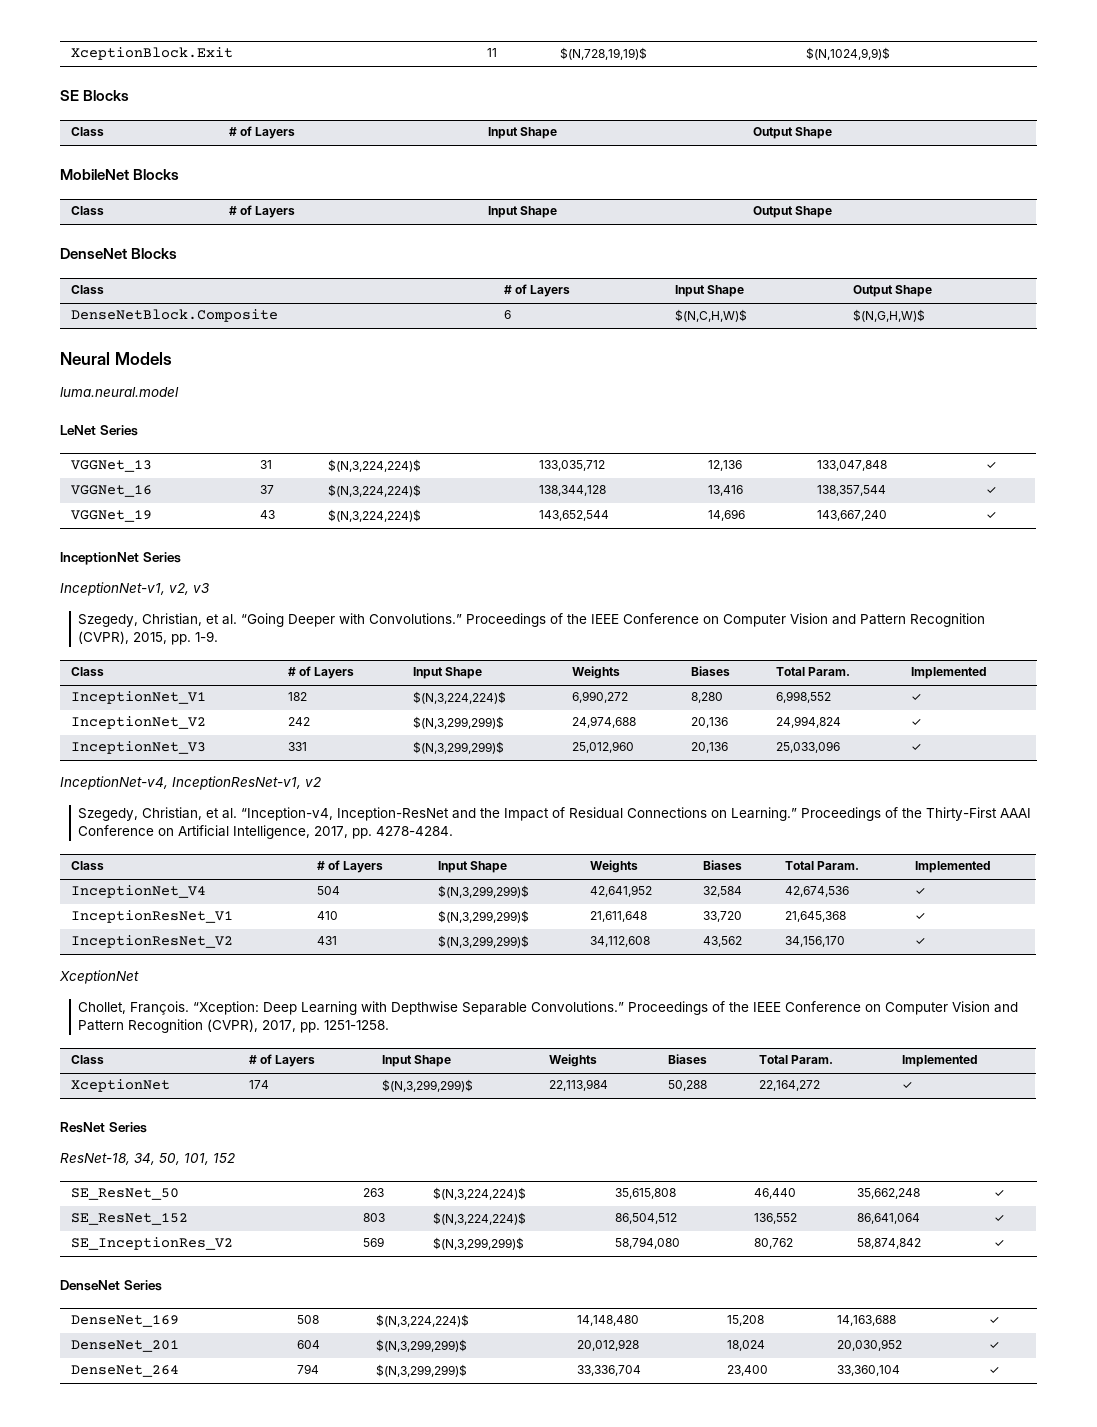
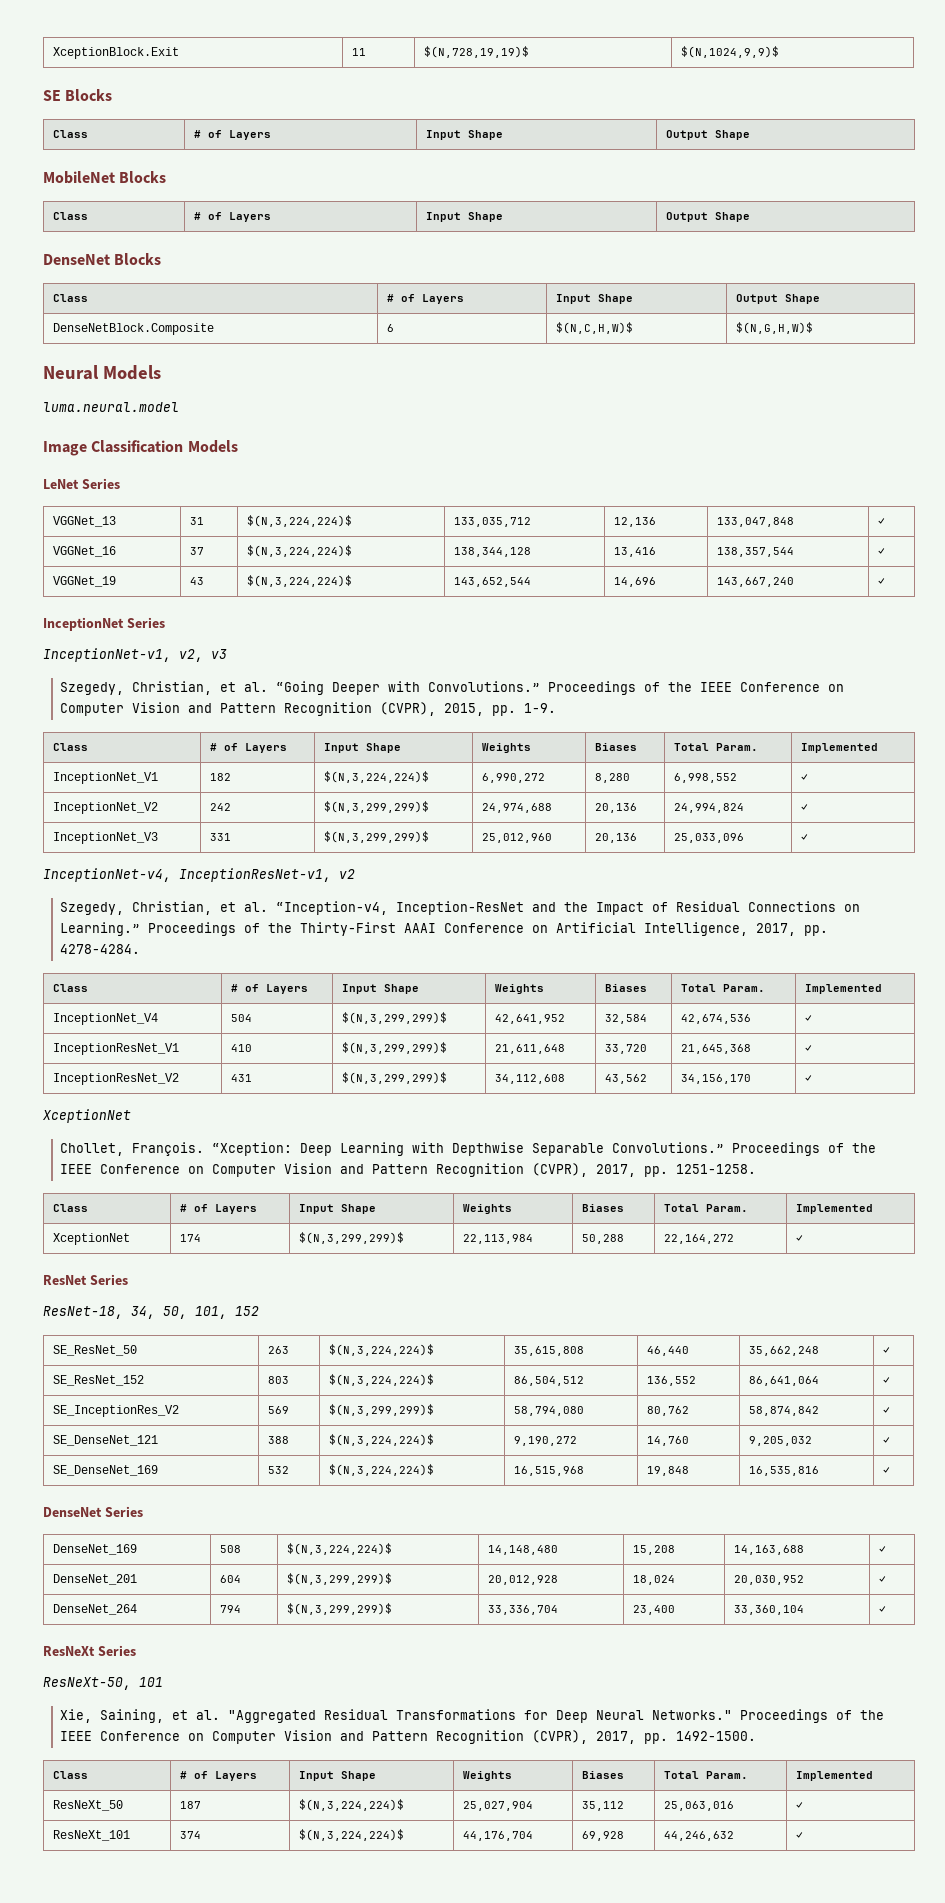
+ Image Classification Models
+ SE_DenseNet_121 | 388 | $(N,3,224,224)$ | 9,190,272 | 14,760 | 9,205,032 | ✓
+ SE_DenseNet_169 | 532 | $(N,3,224,224)$ | 16,515,968 | 19,848 | 16,535,816 | ✓
+ ResNeXt Series
+ ResNeXt-50, 101
+ Xie, Saining, et al. "Aggregated Residual Transformations for Deep Neural Networks." Proceedings of the IEEE Conference on Computer Vision and Pattern Recognition (CVPR), 2017, pp. 1492-1500.
+ Class | # of Layers | Input Shape | Weights | Biases | Total Param. | Implemented
+ ResNeXt_50 | 187 | $(N,3,224,224)$ | 25,027,904 | 35,112 | 25,063,016 | ✓
+ ResNeXt_101 | 374 | $(N,3,224,224)$ | 44,176,704 | 69,928 | 44,246,632 | ✓

